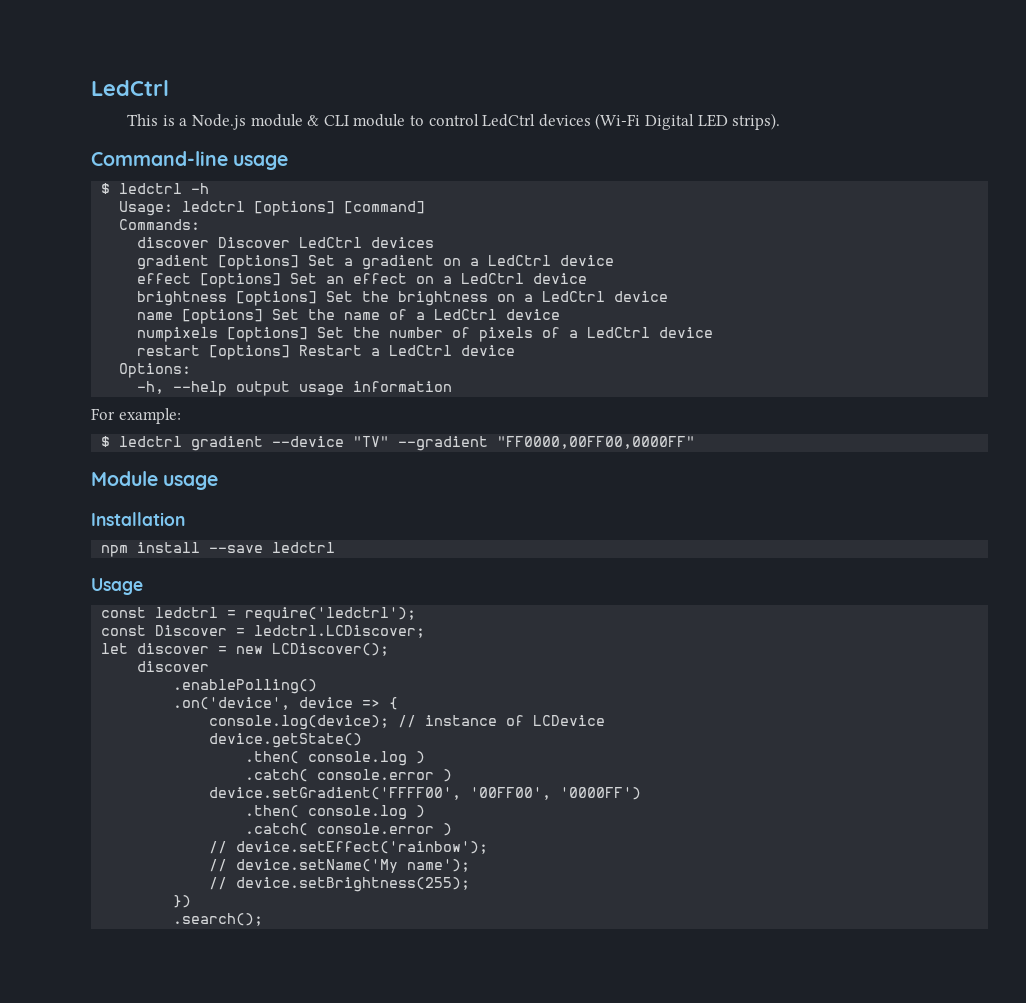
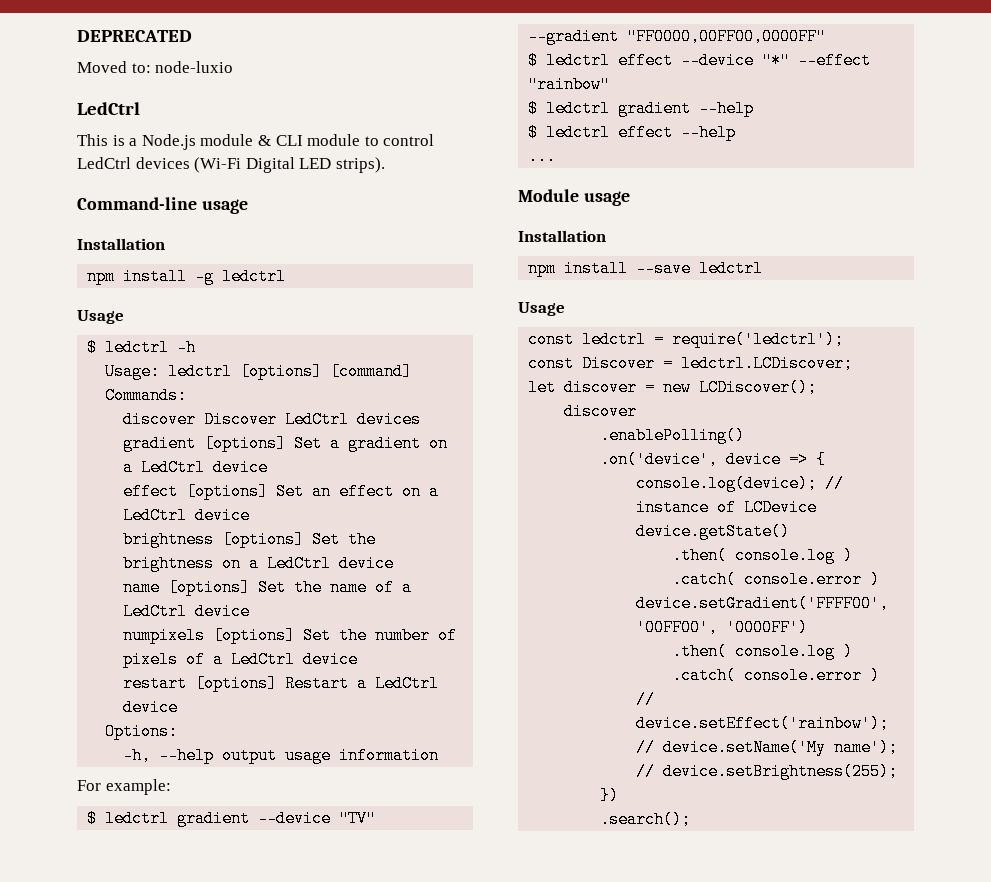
+ DEPRECATED
+ Moved to: node-luxio
  Command-line usage
+ Installation
+ npm install -g ledctrl
+ Usage
+ $ ledctrl effect --device "*" --effect "rainbow"
+ $ ledctrl gradient --help
+ $ ledctrl effect --help
+ ...

